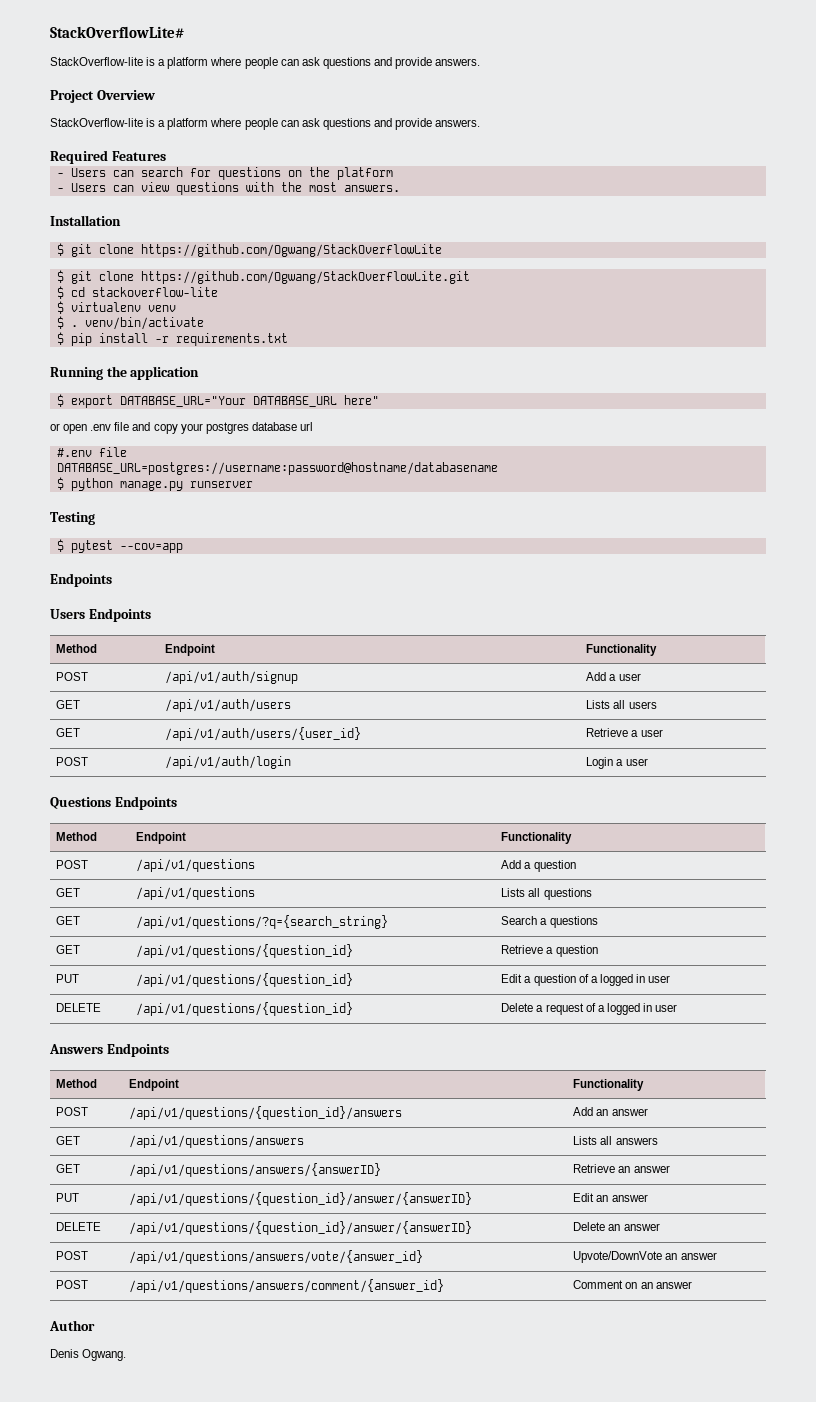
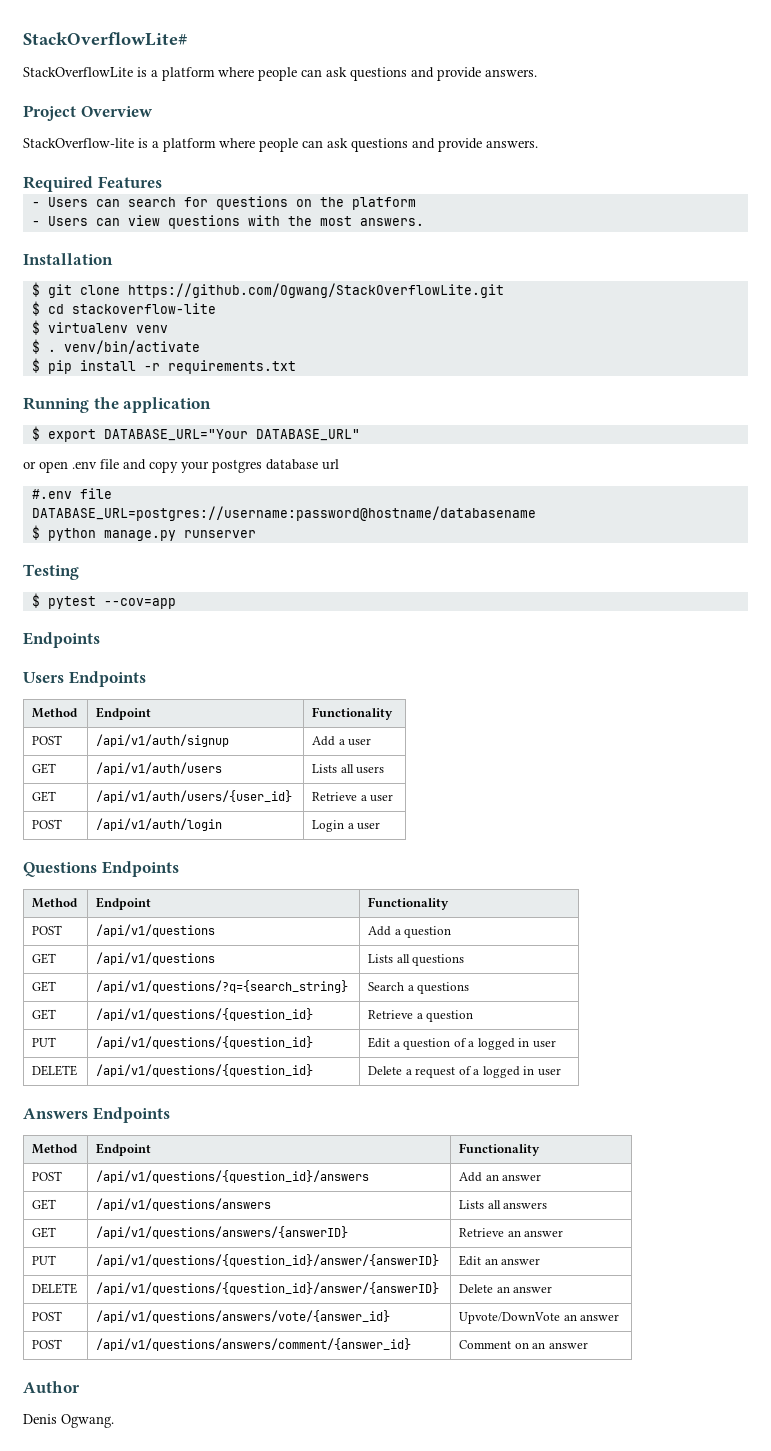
  StackOverflowLite#
- StackOverflow-lite is a platform where people can ask questions and provide answers.
+ StackOverflowLite is a platform where people can ask questions and provide answers.
- $ git clone https://github.com/Ogwang/StackOverflowLite
- $ export DATABASE_URL="Your DATABASE_URL here"
+ $ export DATABASE_URL="Your DATABASE_URL"

